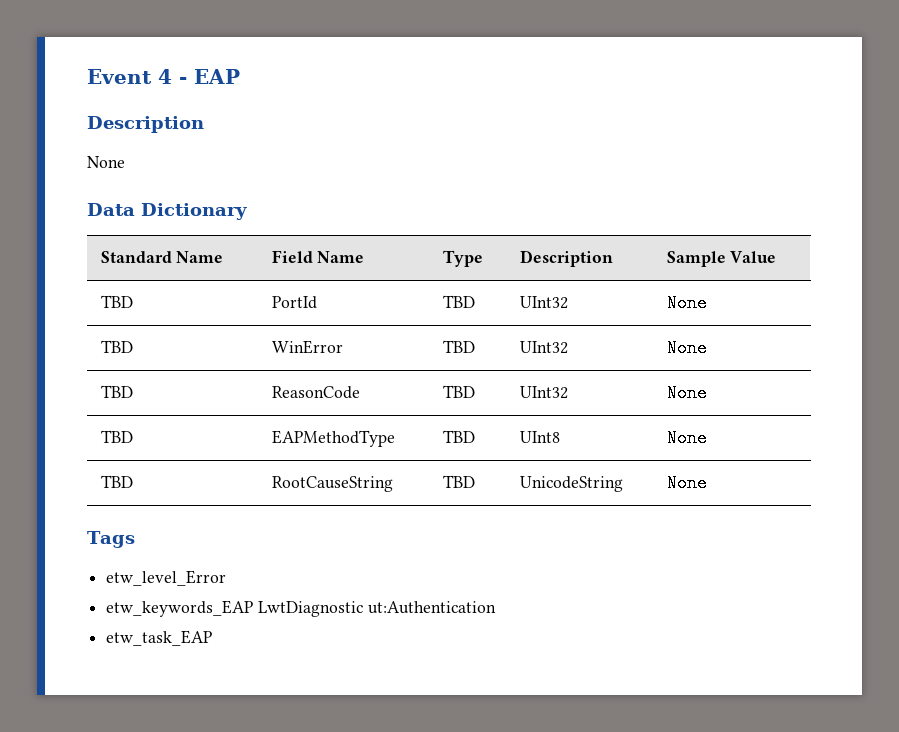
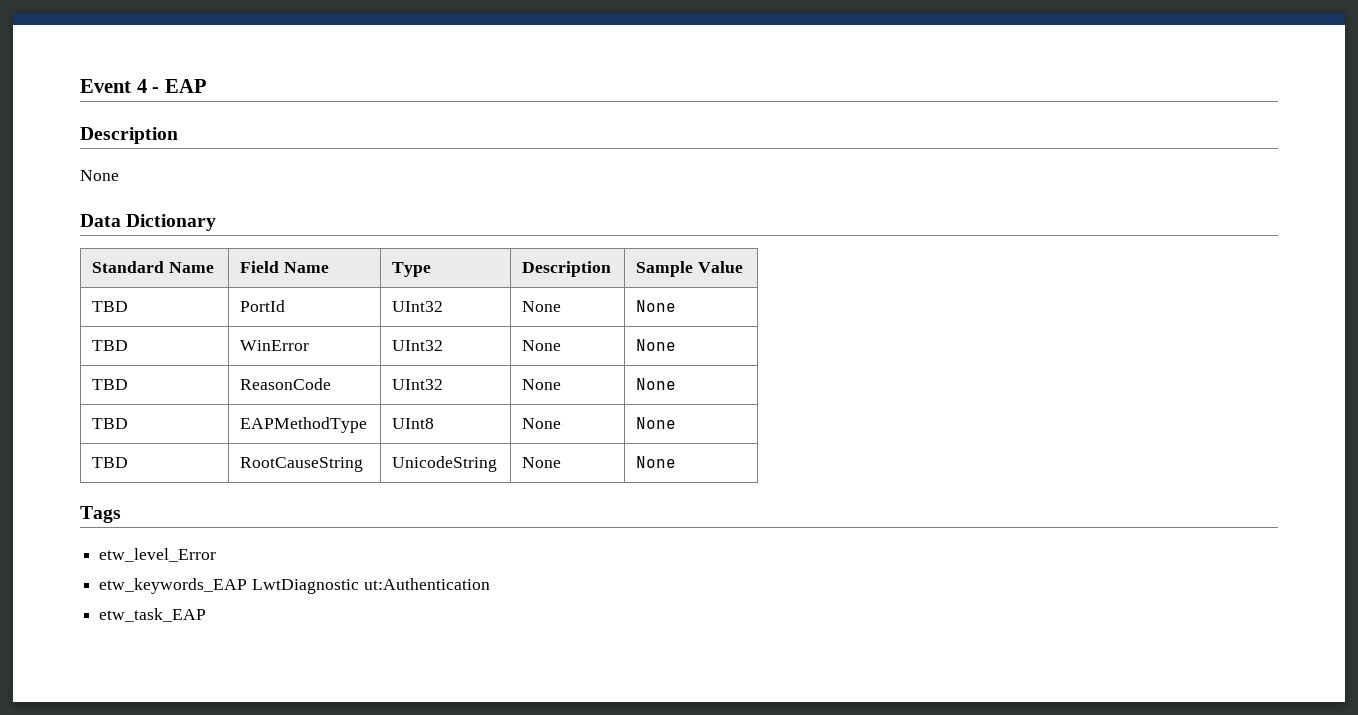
- TBD | PortId | TBD | UInt32 | None
+ TBD | PortId | UInt32 | None | None
- TBD | WinError | TBD | UInt32 | None
+ TBD | WinError | UInt32 | None | None
- TBD | ReasonCode | TBD | UInt32 | None
+ TBD | ReasonCode | UInt32 | None | None
- TBD | EAPMethodType | TBD | UInt8 | None
+ TBD | EAPMethodType | UInt8 | None | None
- TBD | RootCauseString | TBD | UnicodeString | None
+ TBD | RootCauseString | UnicodeString | None | None

